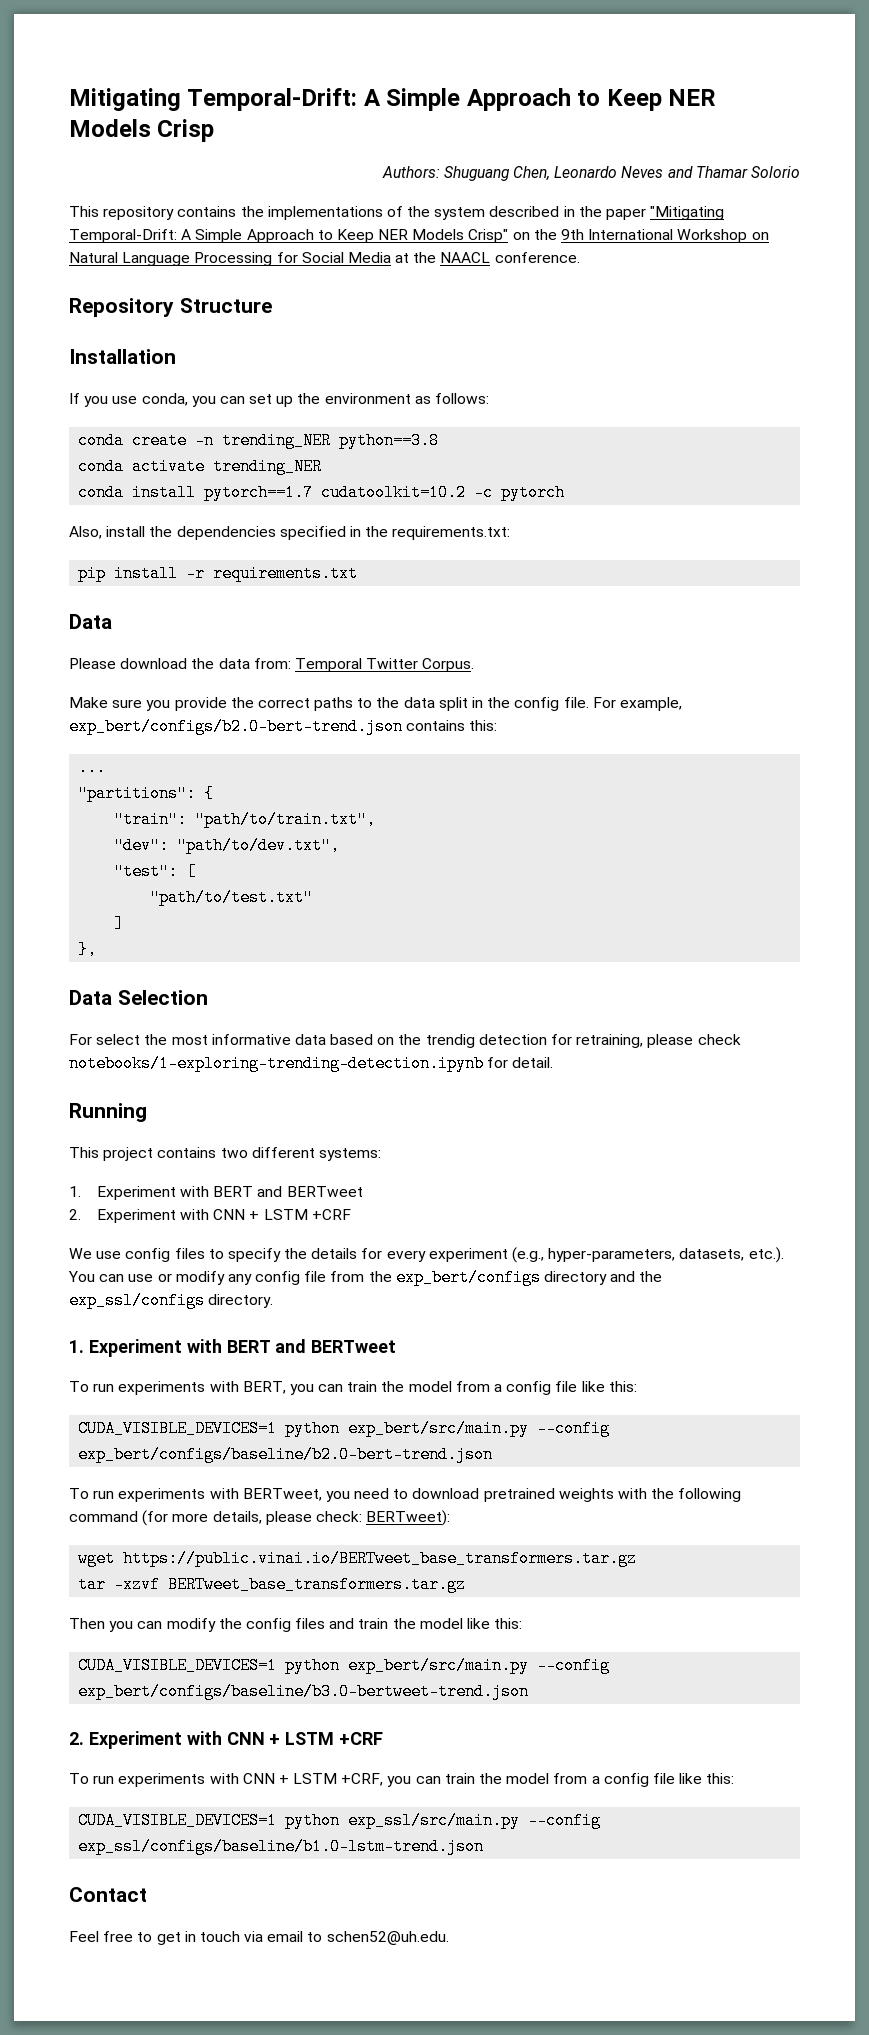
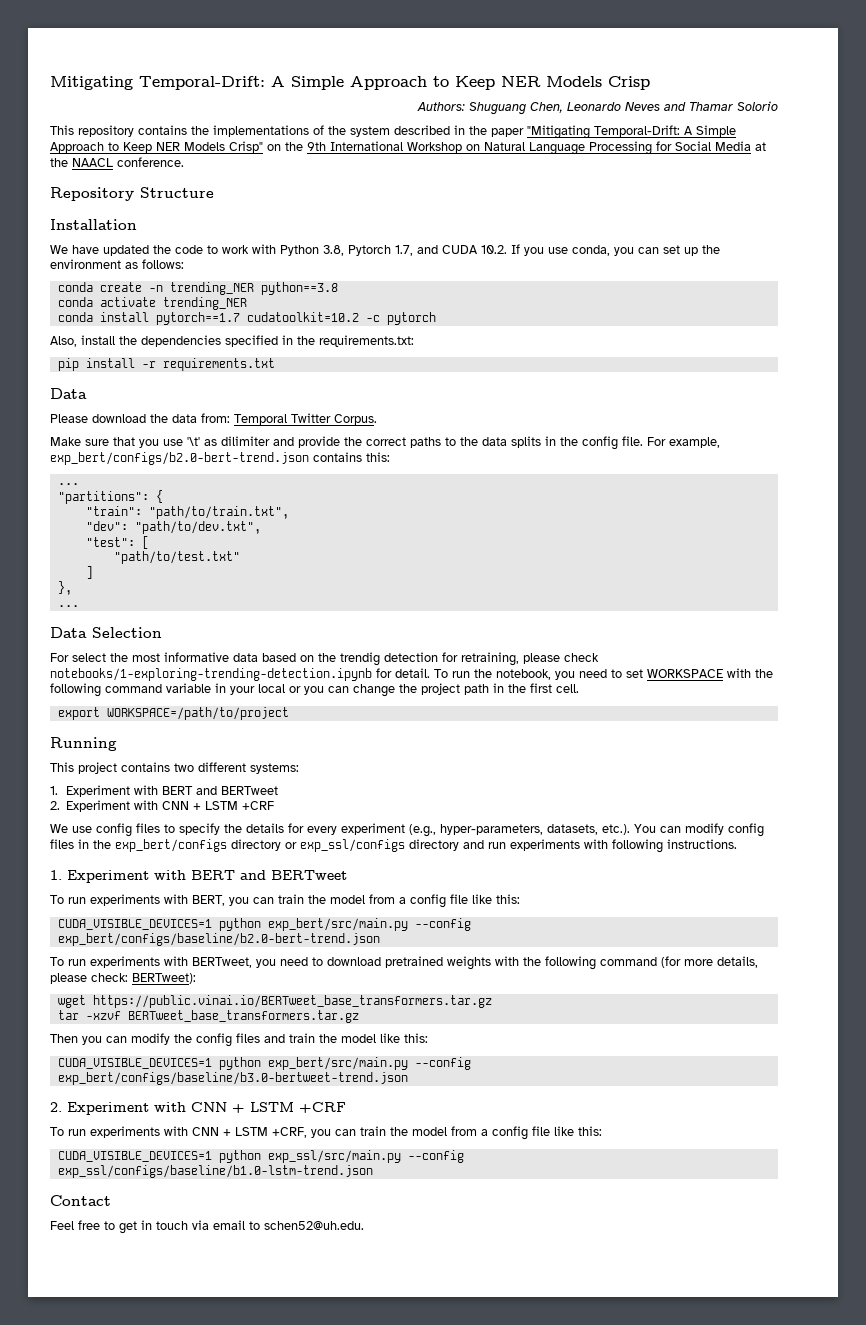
- If you use conda, you can set up the environment as follows:
+ We have updated the code to work with Python 3.8, Pytorch 1.7, and CUDA 10.2. If you use conda, you can set up the environment as follows:
- Make sure you provide the correct paths to the data split in the config file.
+ Make sure that you use '\t' as dilimiter and provide the correct paths to the data splits in the config file.
  },
+ ...
+ To run the notebook, you need to set WORKSPACE with the following command variable in your local or you can change the project path in the first cell.
+ export WORKSPACE=/path/to/project
- We use config files to specify the details for every experiment (e.g., hyper-parameters, datasets, etc.). You can use or modify any config file from the exp_bert/configs directory and the exp_ssl/configs directory.
+ We use config files to specify the details for every experiment (e.g., hyper-parameters, datasets, etc.). You can modify config files in the exp_bert/configs directory or exp_ssl/configs directory and run experiments with following instructions.

